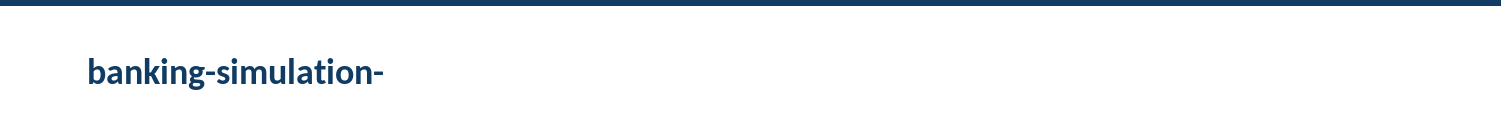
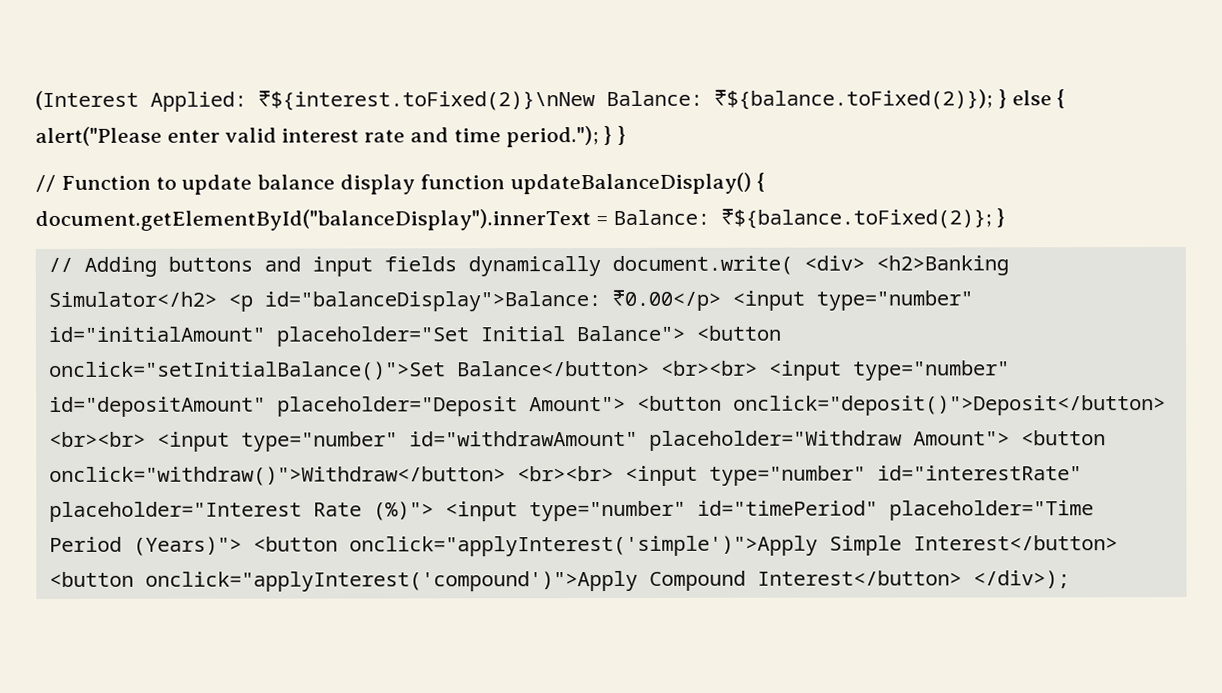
- banking-simulation-
+ (Interest Applied: ₹${interest.toFixed(2)}\nNew Balance: ₹${balance.toFixed(2)}); } else { alert("Please enter valid interest rate and time period."); } }
+ // Function to update balance display function updateBalanceDisplay() { document.getElementById("balanceDisplay").innerText = Balance: ₹${balance.toFixed(2)}; }
+ // Adding buttons and input fields dynamically document.write( <div> <h2>Banking Simulator</h2> <p id="balanceDisplay">Balance: ₹0.00</p> <input type="number" id="initialAmount" placeholder="Set Initial Balance"> <button onclick="setInitialBalance()">Set Balance</button> <br><br> <input type="number" id="depositAmount" placeholder="Deposit Amount"> <button onclick="deposit()">Deposit</button> <br><br> <input type="number" id="withdrawAmount" placeholder="Withdraw Amount"> <button onclick="withdraw()">Withdraw</button> <br><br> <input type="number" id="interestRate" placeholder="Interest Rate (%)"> <input type="number" id="timePeriod" placeholder="Time Period (Years)"> <button onclick="applyInterest('simple')">Apply Simple Interest</button> <button onclick="applyInterest('compound')">Apply Compound Interest</button> </div>);

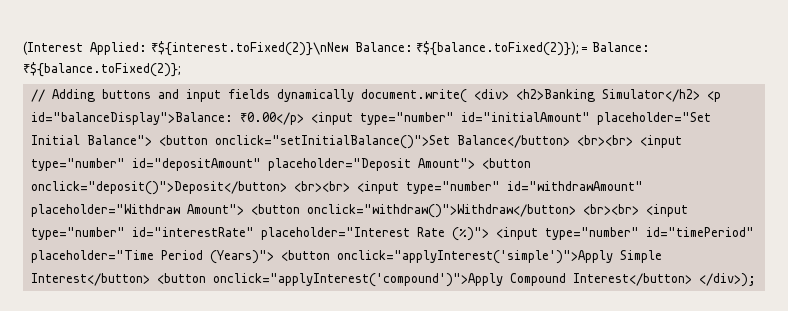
- (Interest Applied: ₹${interest.toFixed(2)}\nNew Balance: ₹${balance.toFixed(2)}); } else { alert("Please enter valid interest rate and time period."); } }
- // Function to update balance display function updateBalanceDisplay() { document.getElementById("balanceDisplay").innerText = Balance: ₹${balance.toFixed(2)}; }
+ (Interest Applied: ₹${interest.toFixed(2)}\nNew Balance: ₹${balance.toFixed(2)}); = Balance: ₹${balance.toFixed(2)};

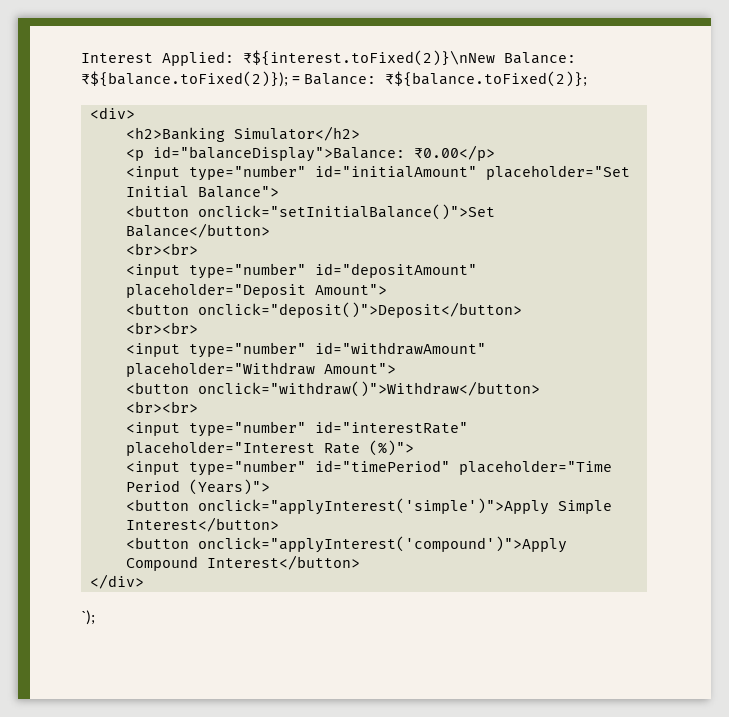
- (Interest Applied: ₹${interest.toFixed(2)}\nNew Balance: ₹${balance.toFixed(2)}); = Balance: ₹${balance.toFixed(2)};
+ Interest Applied: ₹${interest.toFixed(2)}\nNew Balance: ₹${balance.toFixed(2)}); = Balance: ₹${balance.toFixed(2)};
- // Adding buttons and input fields dynamically document.write( <div> <h2>Banking Simulator</h2> <p id="balanceDisplay">Balance: ₹0.00</p> <input type="number" id="initialAmount" placeholder="Set Initial Balance"> <button onclick="setInitialBalance()">Set Balance</button> <br><br> <input type="number" id="depositAmount" placeholder="Deposit Amount"> <button onclick="deposit()">Deposit</button> <br><br> <input type="number" id="withdrawAmount" placeholder="Withdraw Amount"> <button onclick="withdraw()">Withdraw</button> <br><br> <input type="number" id="interestRate" placeholder="Interest Rate (%)"> <input type="number" id="timePeriod" placeholder="Time Period (Years)"> <button onclick="applyInterest('simple')">Apply Simple Interest</button> <button onclick="applyInterest('compound')">Apply Compound Interest</button> </div>);
+ <div>
+ <h2>Banking Simulator</h2>
+ <p id="balanceDisplay">Balance: ₹0.00</p>
+ <input type="number" id="initialAmount" placeholder="Set Initial Balance">
+ <button onclick="setInitialBalance()">Set Balance</button>
+ <br><br>
+ <input type="number" id="depositAmount" placeholder="Deposit Amount">
+ <button onclick="deposit()">Deposit</button>
+ <br><br>
+ <input type="number" id="withdrawAmount" placeholder="Withdraw Amount">
+ <button onclick="withdraw()">Withdraw</button>
+ <br><br>
+ <input type="number" id="interestRate" placeholder="Interest Rate (%)">
+ <input type="number" id="timePeriod" placeholder="Time Period (Years)">
+ <button onclick="applyInterest('simple')">Apply Simple Interest</button>
+ <button onclick="applyInterest('compound')">Apply Compound Interest</button>
+ </div>
+ `);

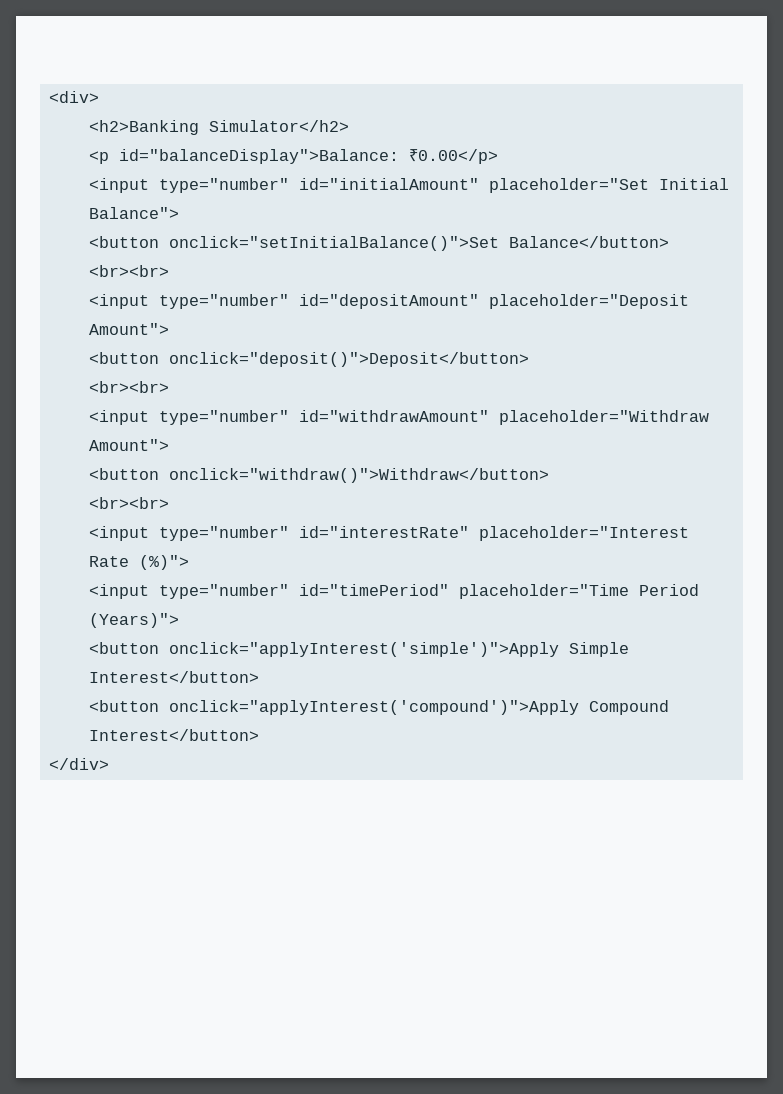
- Interest Applied: ₹${interest.toFixed(2)}\nNew Balance: ₹${balance.toFixed(2)}); = Balance: ₹${balance.toFixed(2)};
- `);

